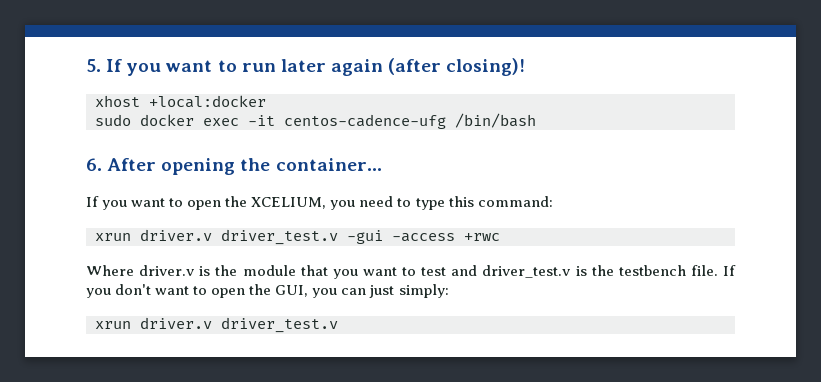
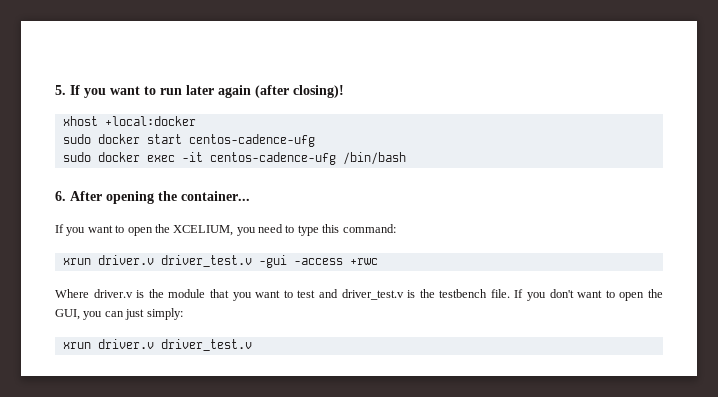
+ sudo docker start centos-cadence-ufg

